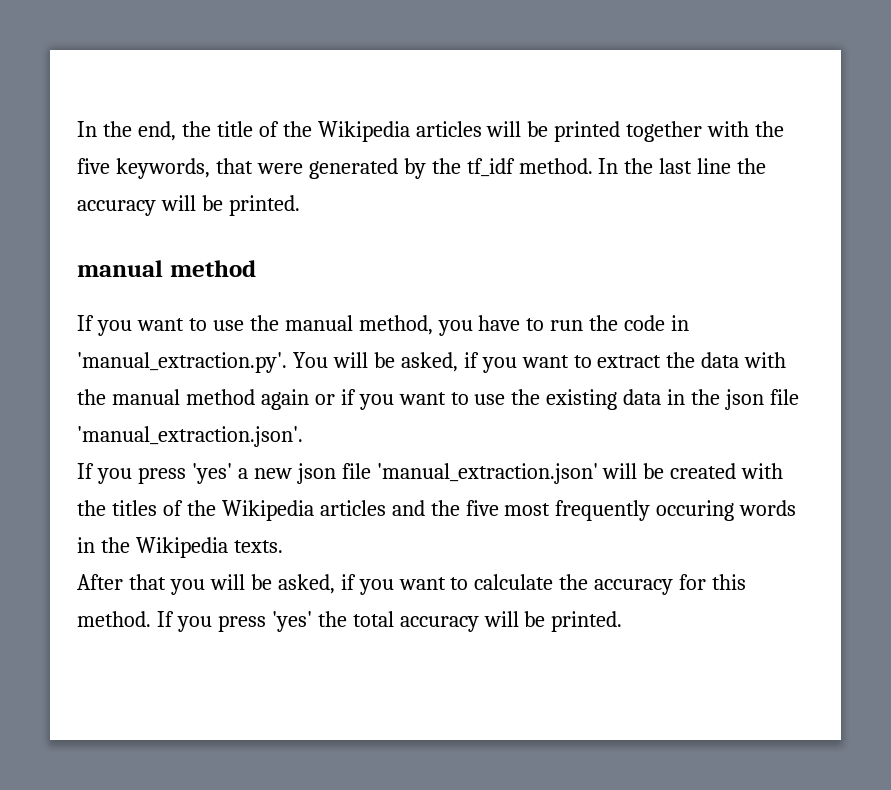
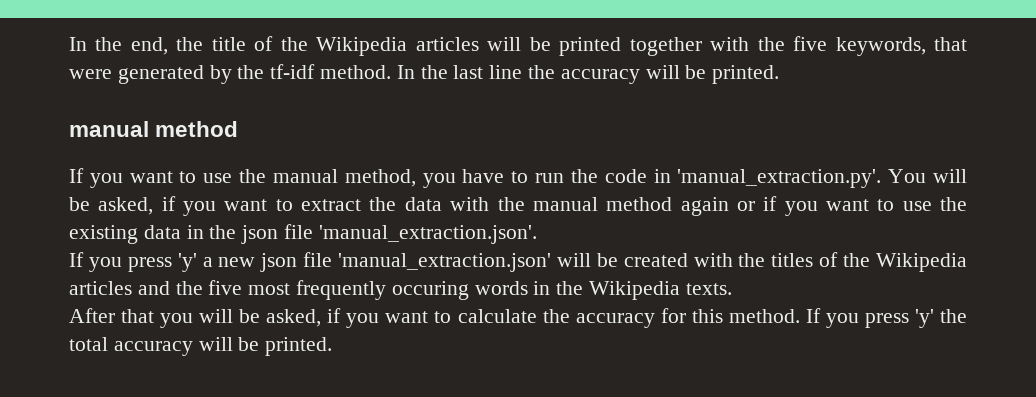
- In the end, the title of the Wikipedia articles will be printed together with the five keywords, that were generated by the tf_idf method.
+ In the end, the title of the Wikipedia articles will be printed together with the five keywords, that were generated by the tf-idf method.
- If you press 'yes' a new json file 'manual_extraction.json' will be created with the titles of the Wikipedia articles and the five most frequently occuring words in the Wikipedia texts.
+ If you press 'y' a new json file 'manual_extraction.json' will be created with the titles of the Wikipedia articles and the five most frequently occuring words in the Wikipedia texts.
- If you press 'yes' the total accuracy will be printed.
+ If you press 'y' the total accuracy will be printed.

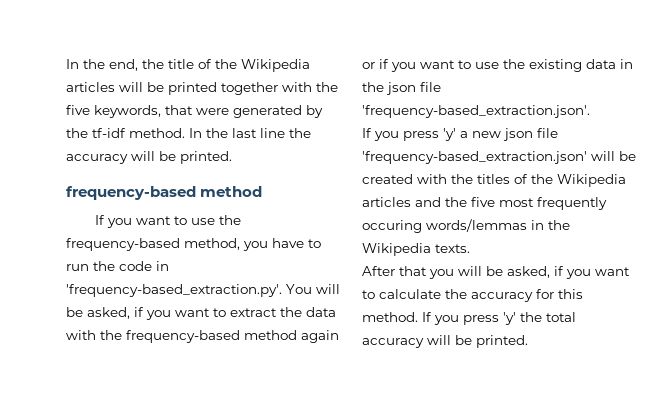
  In the last line the accuracy will be printed.
- manual method
+ frequency-based method
- If you want to use the manual method, you have to run the code in 'manual_extraction.py'. You will be asked, if you want to extract the data with the manual method again or if you want to use the existing data in the json file 'manual_extraction.json'.
+ If you want to use the frequency-based method, you have to run the code in 'frequency-based_extraction.py'. You will be asked, if you want to extract the data with the frequency-based method again or if you want to use the existing data in the json file 'frequency-based_extraction.json'.
- If you press 'y' a new json file 'manual_extraction.json' will be created with the titles of the Wikipedia articles and the five most frequently occuring words in the Wikipedia texts.
+ If you press 'y' a new json file 'frequency-based_extraction.json' will be created with the titles of the Wikipedia articles and the five most frequently occuring words/lemmas in the Wikipedia texts.

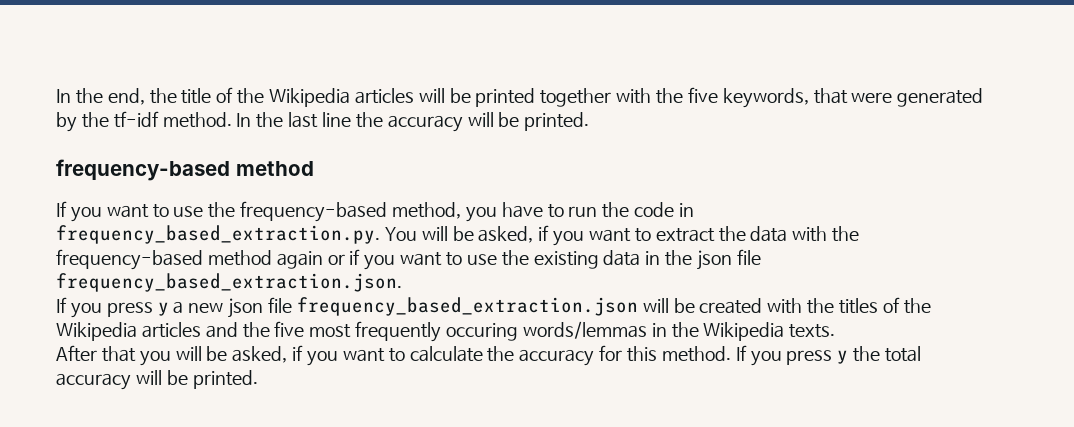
- If you want to use the frequency-based method, you have to run the code in 'frequency-based_extraction.py'. You will be asked, if you want to extract the data with the frequency-based method again or if you want to use the existing data in the json file 'frequency-based_extraction.json'.
- If you press 'y' a new json file 'frequency-based_extraction.json' will be created with the titles of the Wikipedia articles and the five most frequently occuring words/lemmas in the Wikipedia texts.
+ If you want to use the frequency-based method, you have to run the code in frequency_based_extraction.py. You will be asked, if you want to extract the data with the frequency-based method again or if you want to use the existing data in the json file frequency_based_extraction.json.
+ If you press y a new json file frequency_based_extraction.json will be created with the titles of the Wikipedia articles and the five most frequently occuring words/lemmas in the Wikipedia texts.
- If you press 'y' the total accuracy will be printed.
+ If you press y the total accuracy will be printed.

